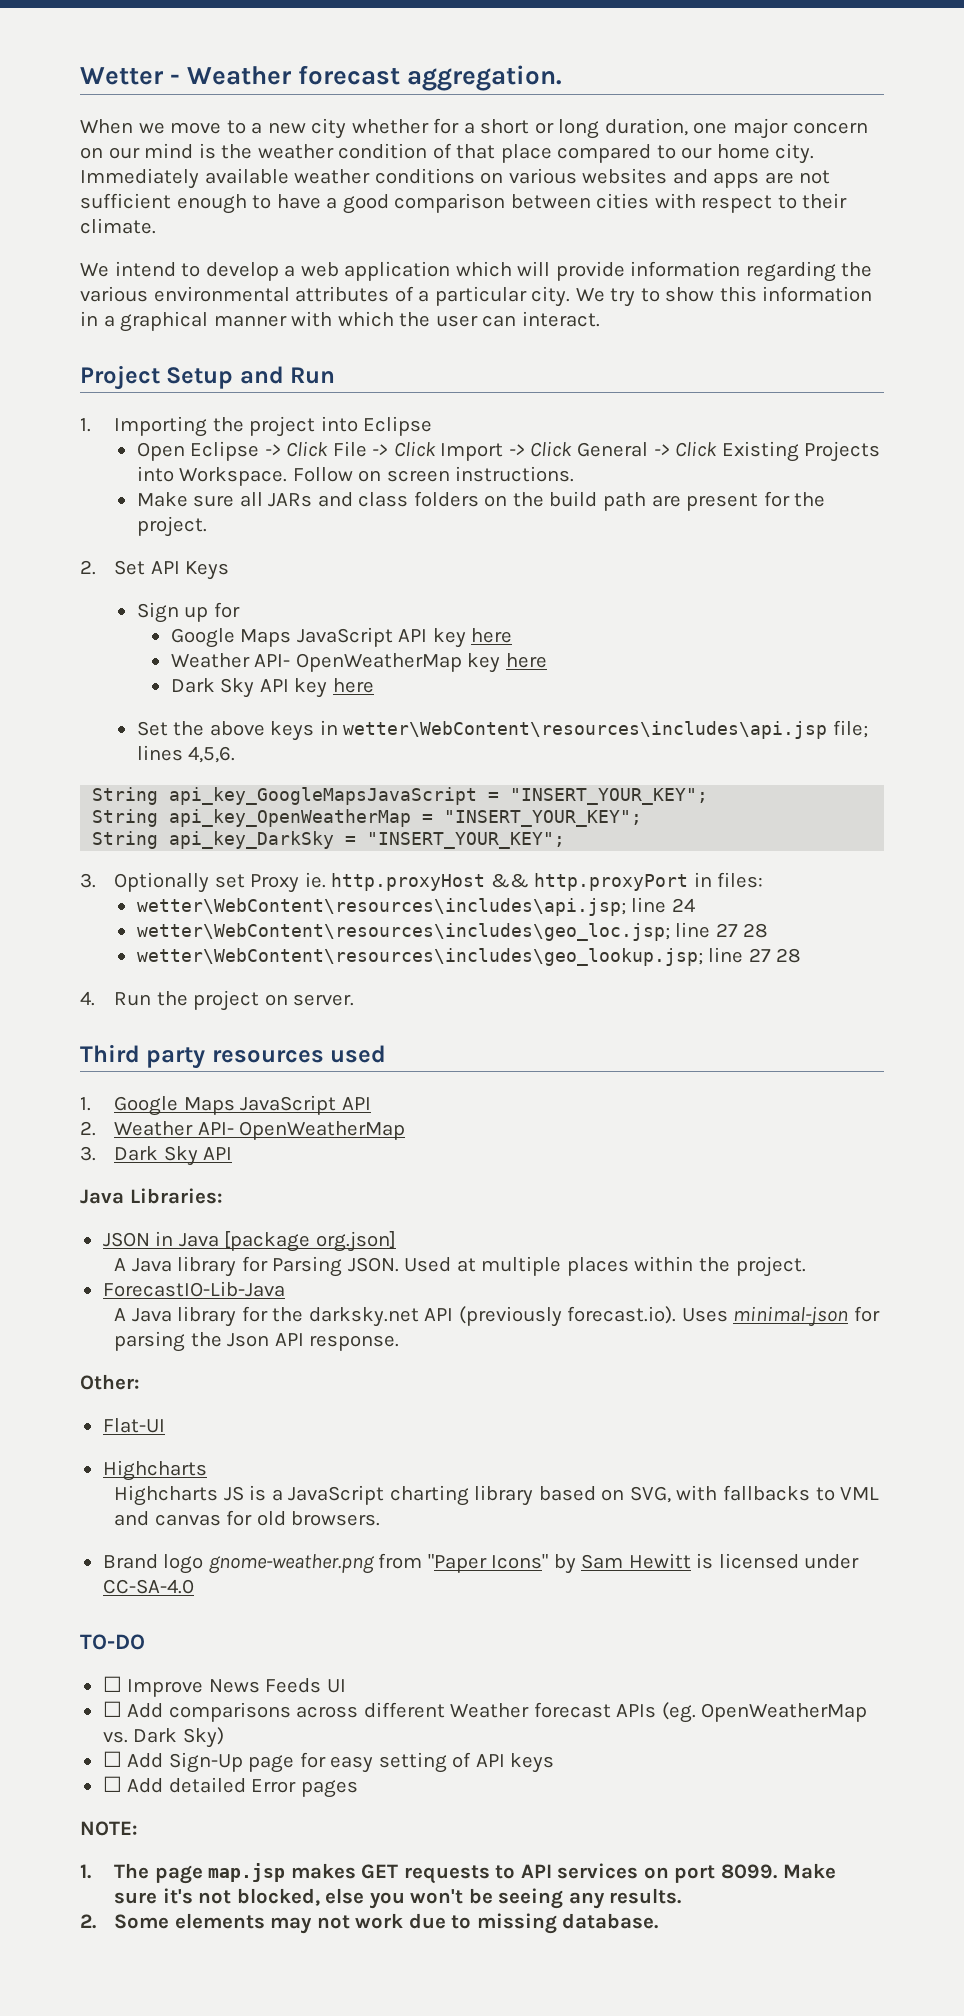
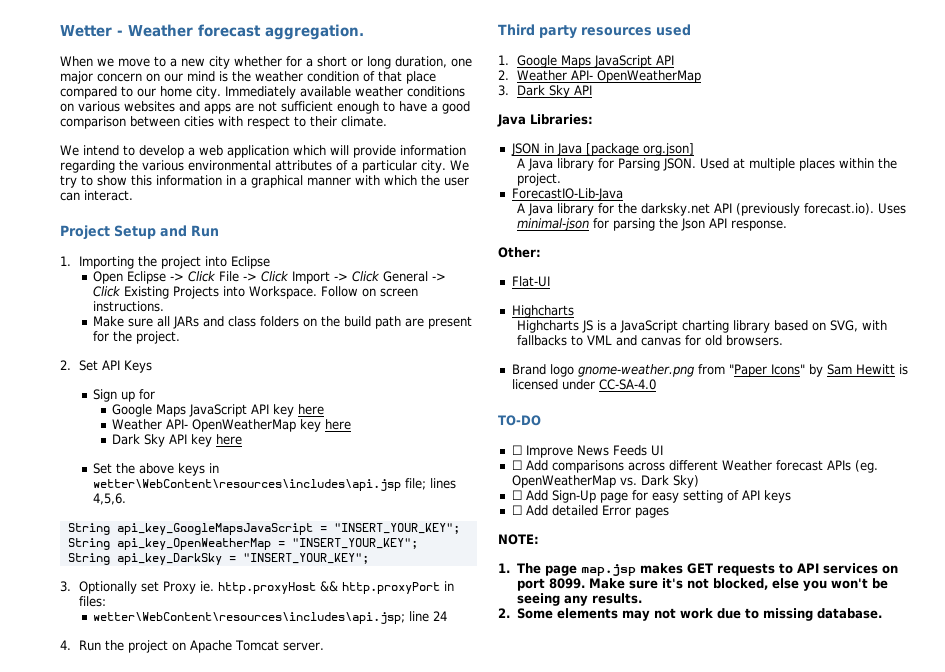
- wetter\WebContent\resources\includes\geo_loc.jsp; line 27 28
- wetter\WebContent\resources\includes\geo_lookup.jsp; line 27 28
- 4. Run the project on server.
+ 4. Run the project on Apache Tomcat server.

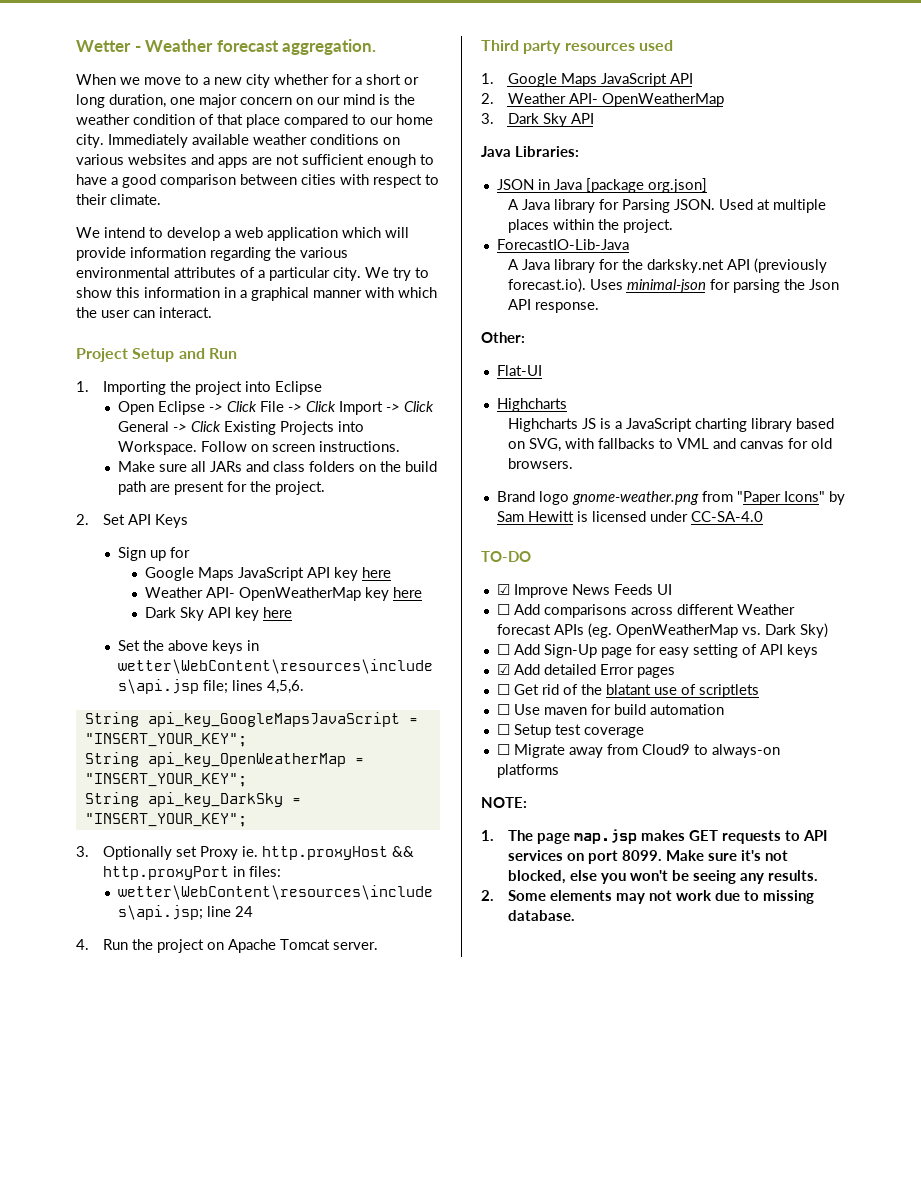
- ☐ Improve News Feeds UI
+ ☑ Improve News Feeds UI
- ☐ Add detailed Error pages
+ ☑ Add detailed Error pages
+ ☐ Get rid of the blatant use of scriptlets
+ ☐ Use maven for build automation
+ ☐ Setup test coverage
+ ☐ Migrate away from Cloud9 to always-on platforms

